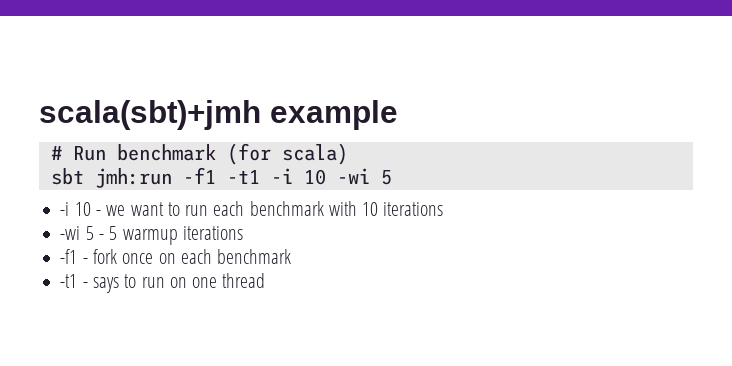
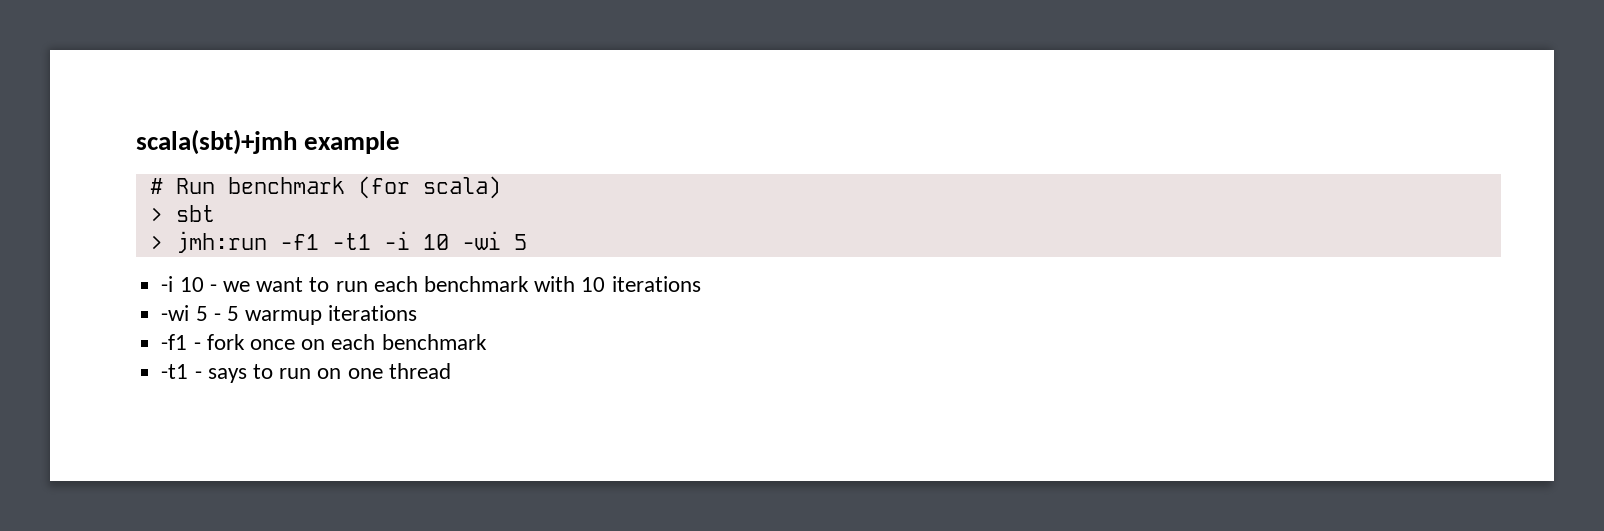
- sbt jmh:run -f1 -t1 -i 10 -wi 5
+ > sbt
+ > jmh:run -f1 -t1 -i 10 -wi 5

